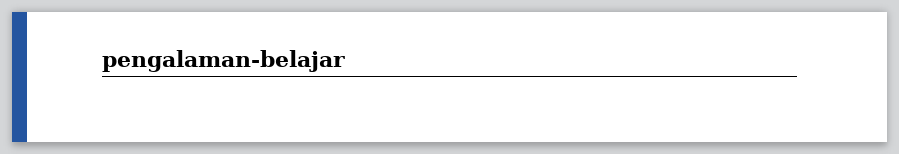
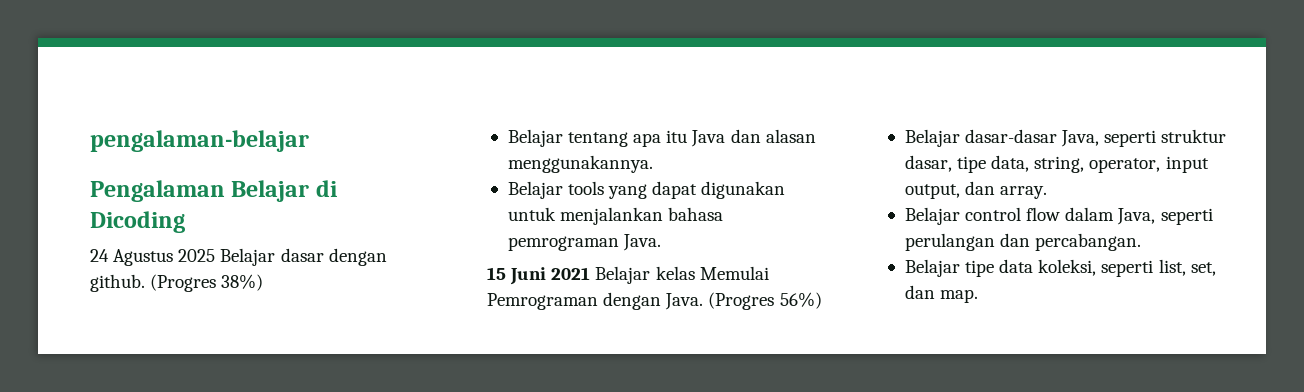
+ Pengalaman Belajar di Dicoding
+ 24 Agustus 2025 Belajar dasar dengan github. (Progres 38%)
+ Belajar tentang apa itu Java dan alasan menggunakannya.
+ Belajar tools yang dapat digunakan untuk menjalankan bahasa pemrograman Java.
+ 15 Juni 2021 Belajar kelas Memulai Pemrograman dengan Java. (Progres 56%)
+ Belajar dasar-dasar Java, seperti struktur dasar, tipe data, string, operator, input output, dan array.
+ Belajar control flow dalam Java, seperti perulangan dan percabangan.
+ Belajar tipe data koleksi, seperti list, set, dan map.

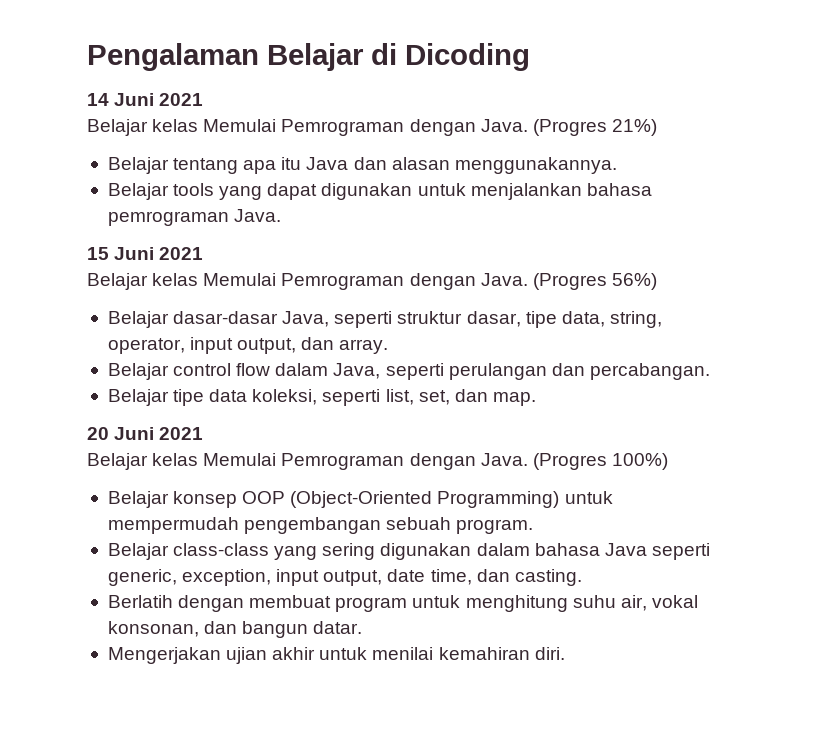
- pengalaman-belajar
- 24 Agustus 2025 Belajar dasar dengan github. (Progres 38%)
+ 14 Juni 2021
+ Belajar kelas Memulai Pemrograman dengan Java. (Progres 21%)
- 15 Juni 2021 Belajar kelas Memulai Pemrograman dengan Java.
+ 15 Juni 2021
+ Belajar kelas Memulai Pemrograman dengan Java.
+ 20 Juni 2021
+ Belajar kelas Memulai Pemrograman dengan Java. (Progres 100%)
+ Belajar konsep OOP (Object-Oriented Programming) untuk mempermudah pengembangan sebuah program.
+ Belajar class-class yang sering digunakan dalam bahasa Java seperti generic, exception, input output, date time, dan casting.
+ Berlatih dengan membuat program untuk menghitung suhu air, vokal konsonan, dan bangun datar.
+ Mengerjakan ujian akhir untuk menilai kemahiran diri.

